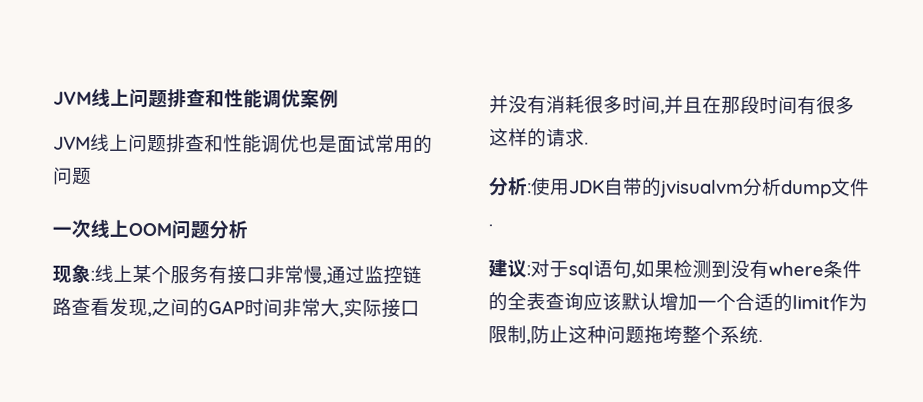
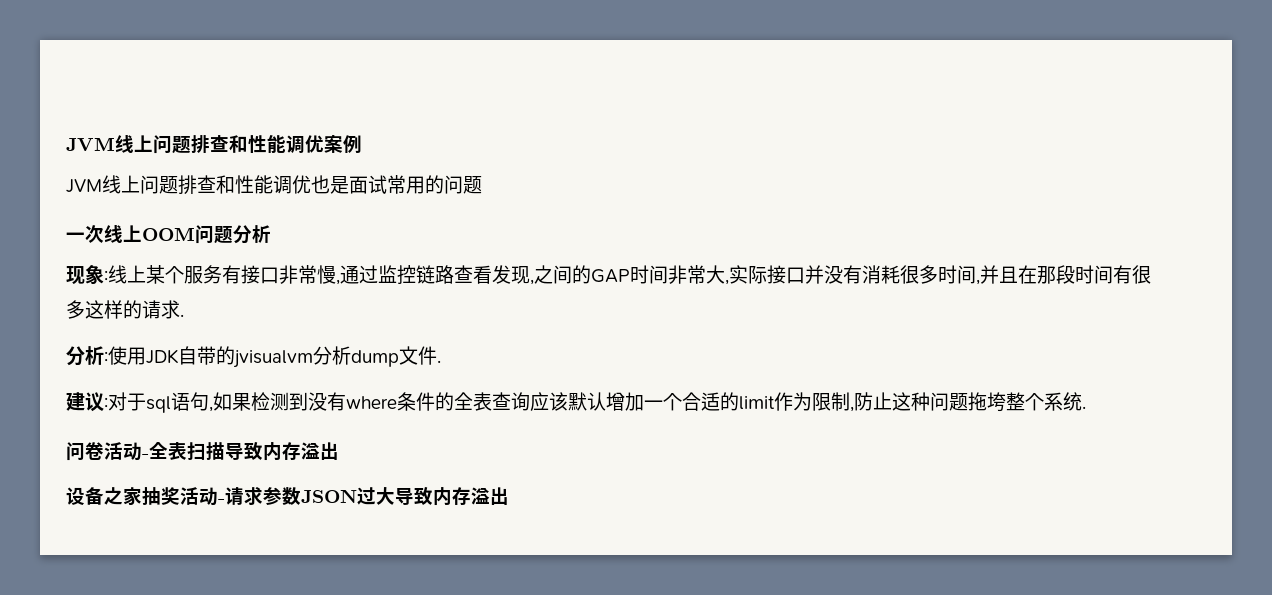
+ 问卷活动-全表扫描导致内存溢出
+ 设备之家抽奖活动-请求参数JSON过大导致内存溢出

